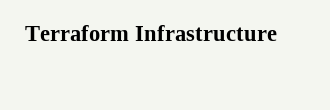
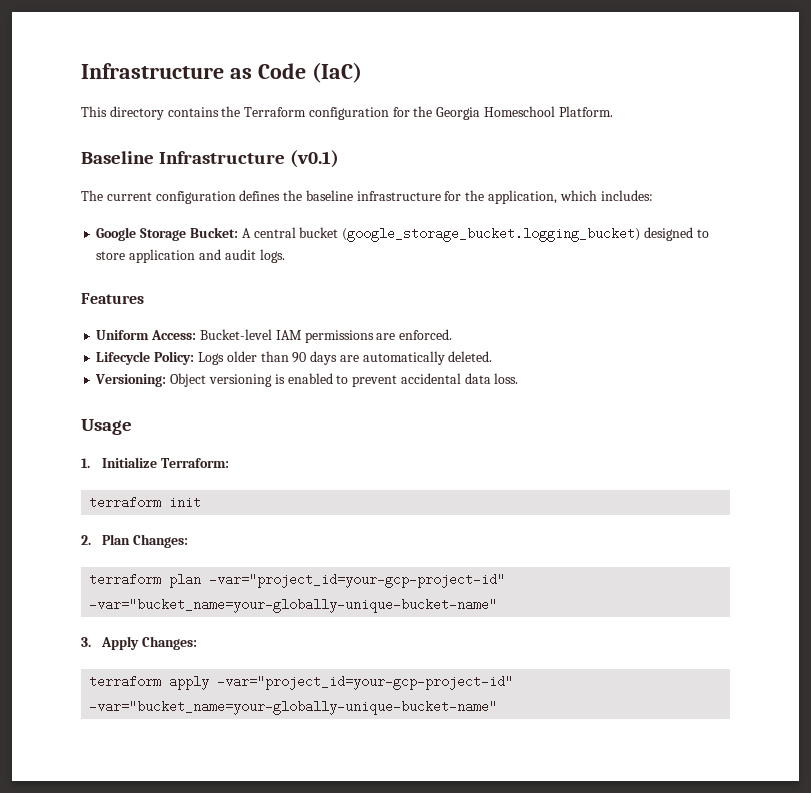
- Terraform Infrastructure
+ Infrastructure as Code (IaC)
+ This directory contains the Terraform configuration for the Georgia Homeschool Platform.
+ Baseline Infrastructure (v0.1)
+ The current configuration defines the baseline infrastructure for the application, which includes:
+ Google Storage Bucket: A central bucket (google_storage_bucket.logging_bucket) designed to store application and audit logs.
+ Features
+ Uniform Access: Bucket-level IAM permissions are enforced.
+ Lifecycle Policy: Logs older than 90 days are automatically deleted.
+ Versioning: Object versioning is enabled to prevent accidental data loss.
+ Usage
+ 1. Initialize Terraform:
+ terraform init
+ 2. Plan Changes:
+ terraform plan -var="project_id=your-gcp-project-id" -var="bucket_name=your-globally-unique-bucket-name"
+ 3. Apply Changes:
+ terraform apply -var="project_id=your-gcp-project-id" -var="bucket_name=your-globally-unique-bucket-name"

